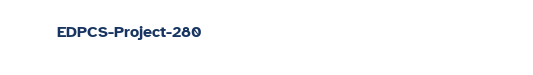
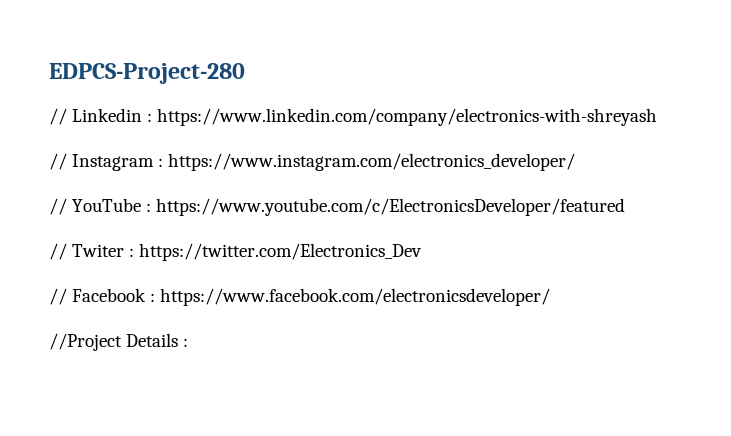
+ // Linkedin : https://www.linkedin.com/company/electronics-with-shreyash
+ // Instagram : https://www.instagram.com/electronics_developer/
+ // YouTube : https://www.youtube.com/c/ElectronicsDeveloper/featured
+ // Twiter : https://twitter.com/Electronics_Dev
+ // Facebook : https://www.facebook.com/electronicsdeveloper/
+ //Project Details :

